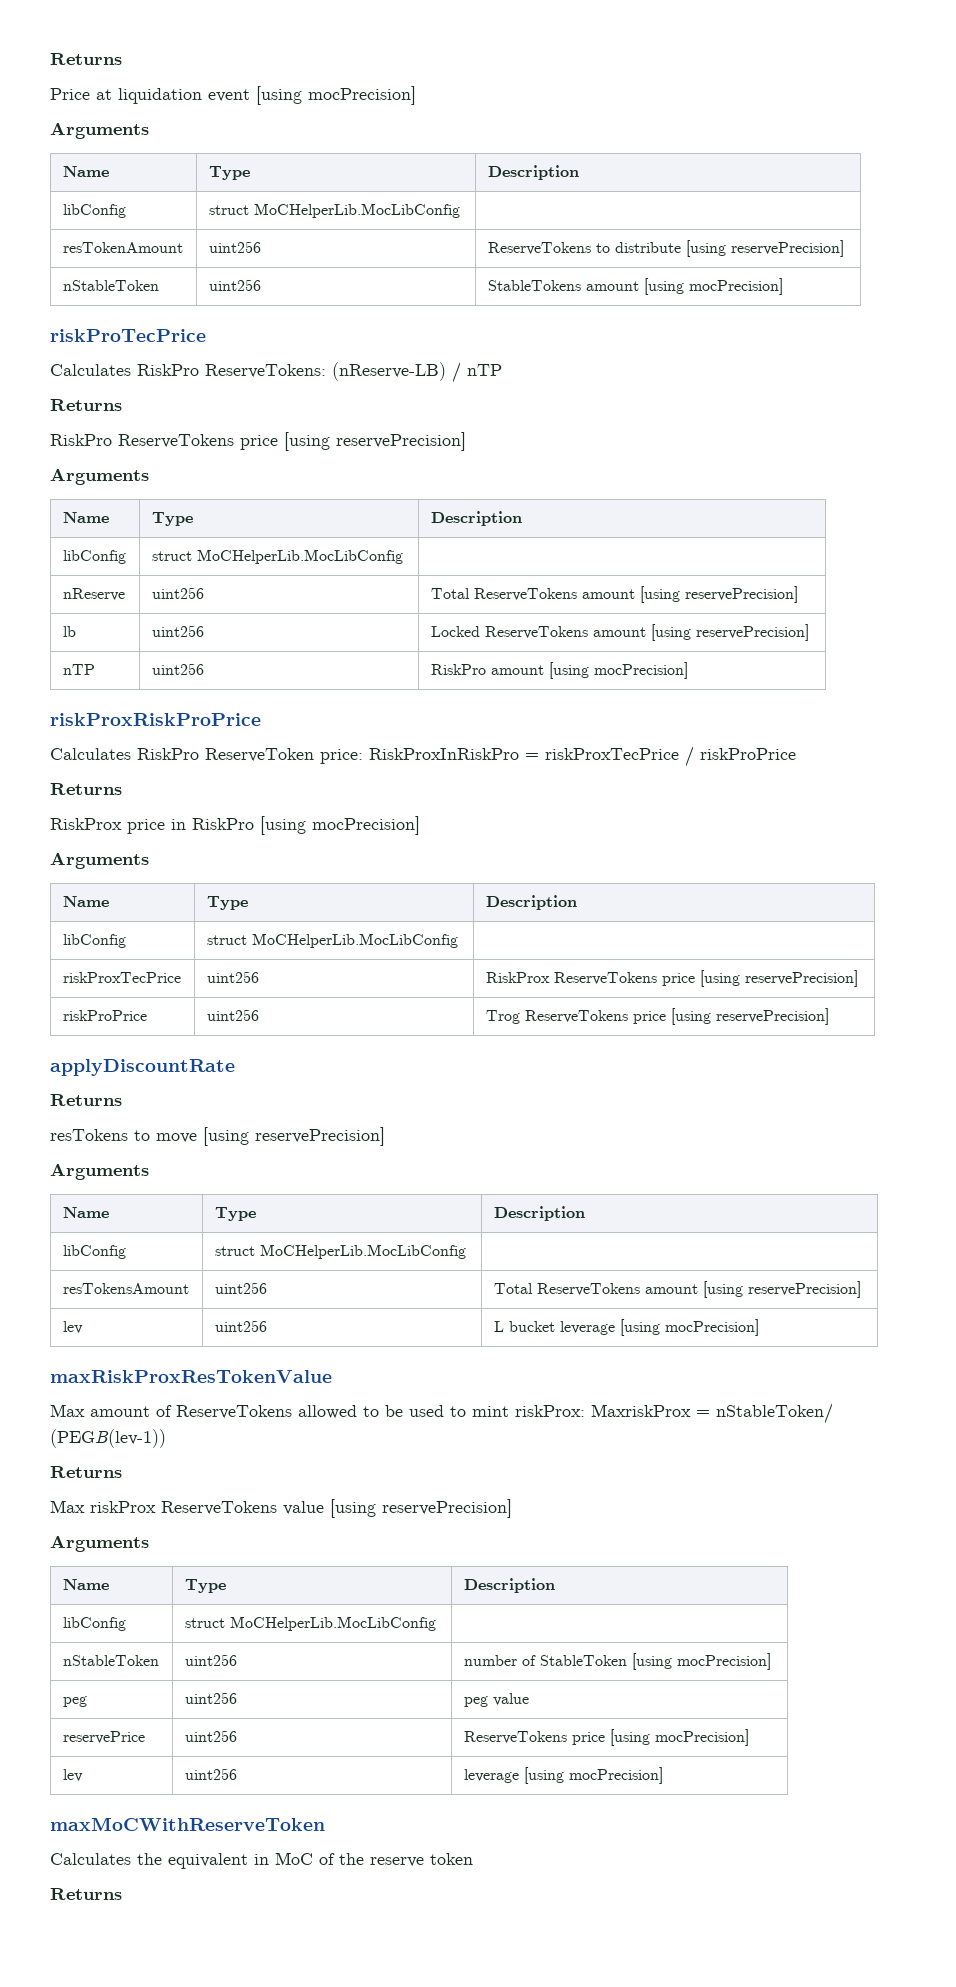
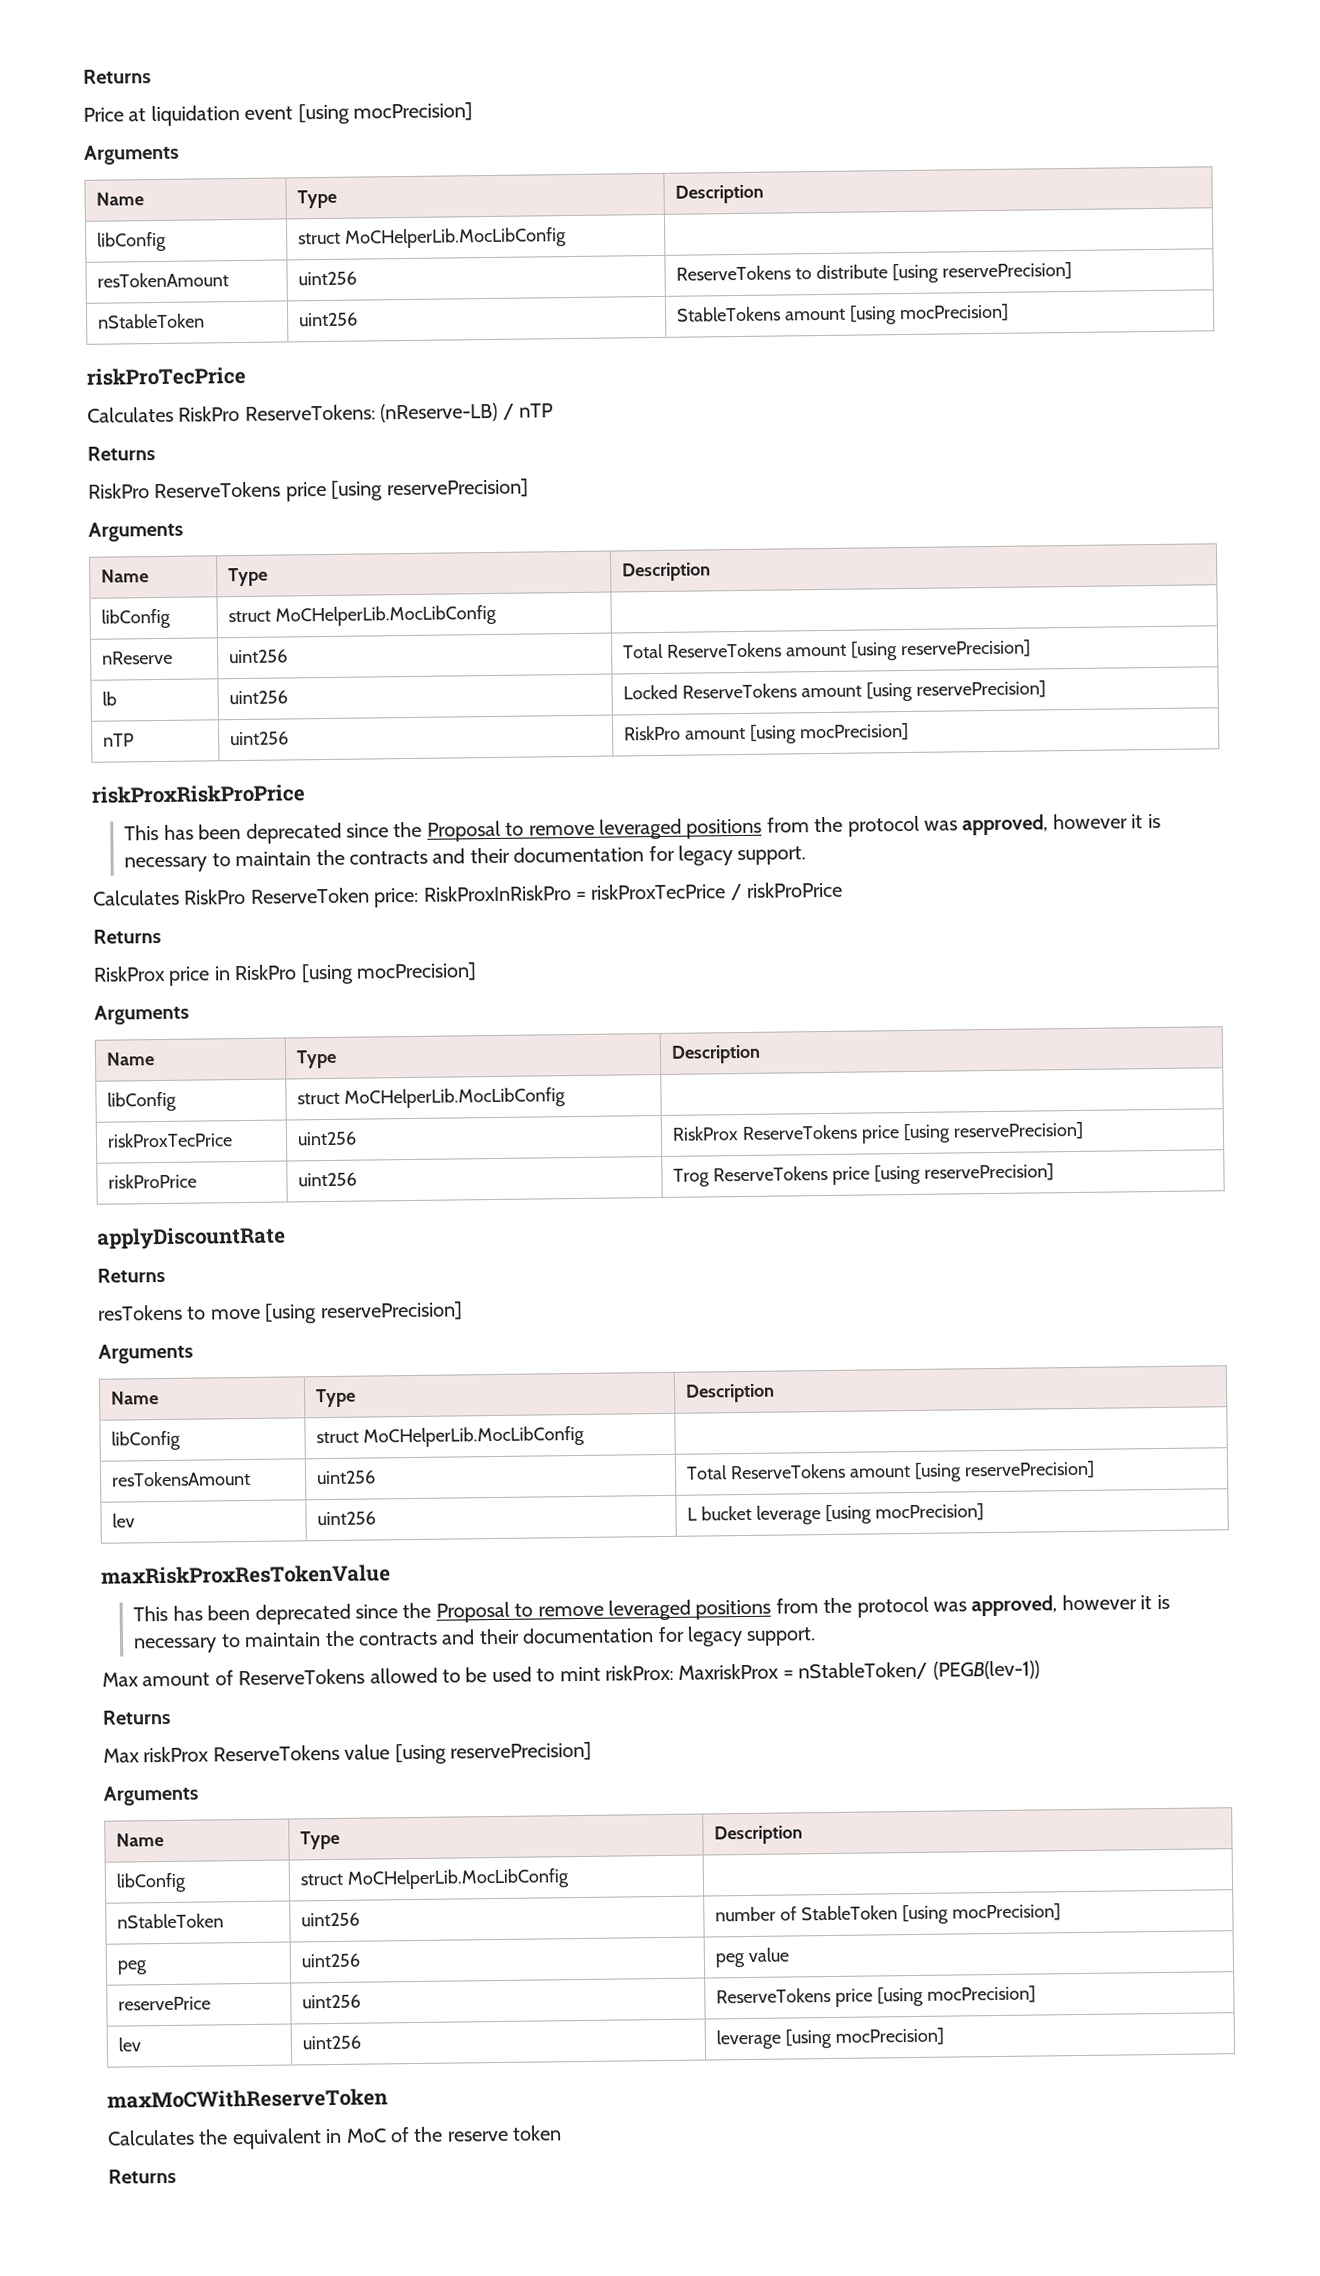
  riskProxRiskProPrice
+ This has been deprecated since the Proposal to remove leveraged positions from the protocol was approved, however it is necessary to maintain the contracts and their documentation for legacy support.
  maxRiskProxResTokenValue
+ This has been deprecated since the Proposal to remove leveraged positions from the protocol was approved, however it is necessary to maintain the contracts and their documentation for legacy support.

